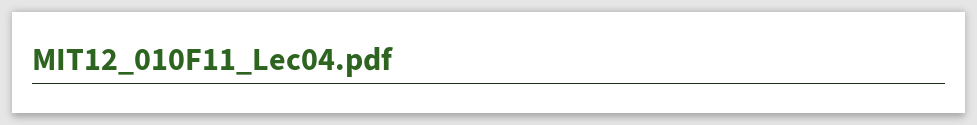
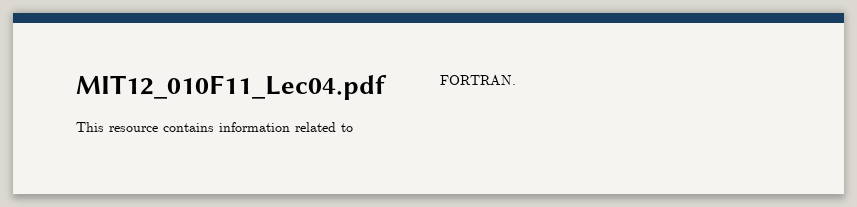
+ This resource contains information related to FORTRAN.

